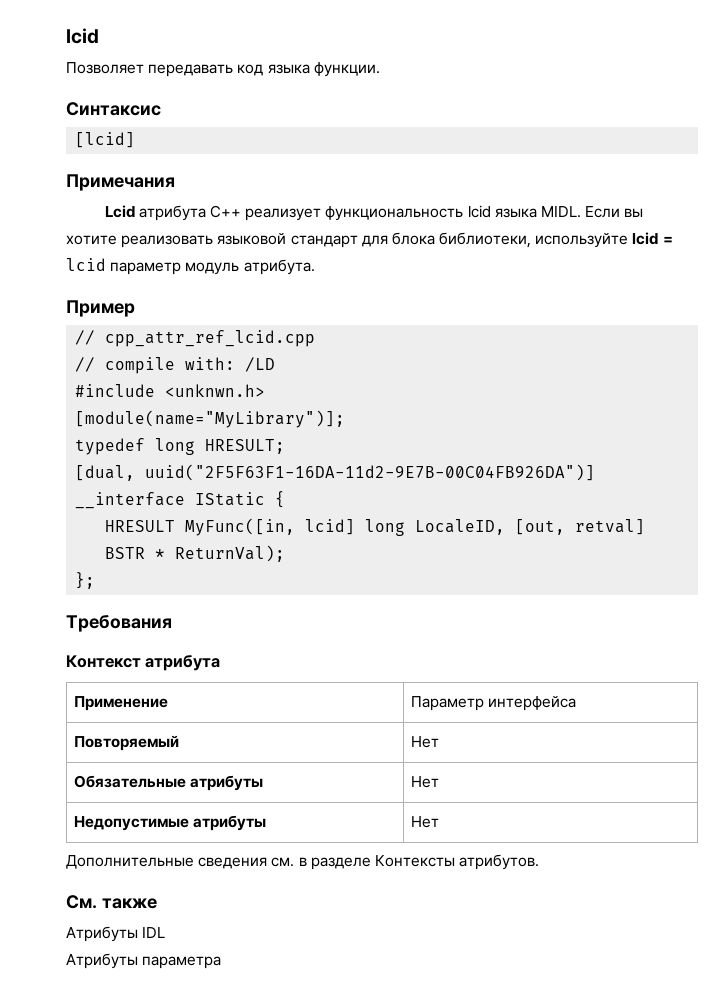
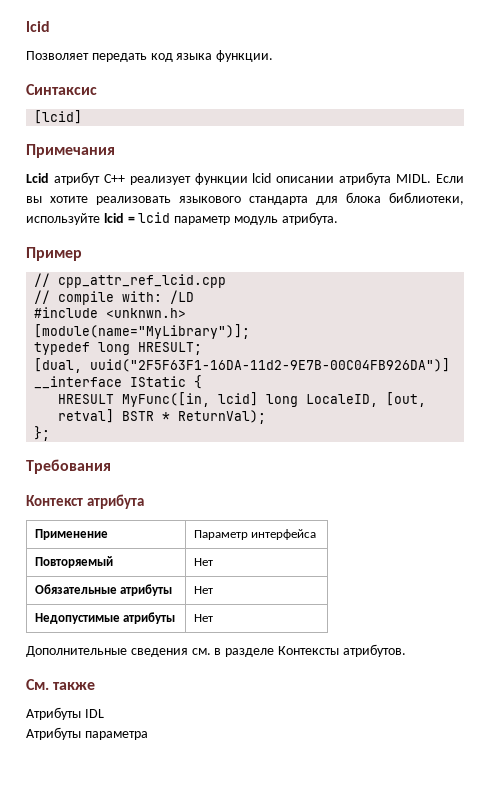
- Позволяет передавать код языка функции.
+ Позволяет передать код языка функции.
- Lcid атрибута C++ реализует функциональность lcid языка MIDL.
+ Lcid атрибут C++ реализует функции lcid описании атрибута MIDL.
- Если вы хотите реализовать языковой стандарт для блока библиотеки, используйте lcid = lcid параметр модуль атрибута.
+ Если вы хотите реализовать языкового стандарта для блока библиотеки, используйте lcid = lcid параметр модуль атрибута.

